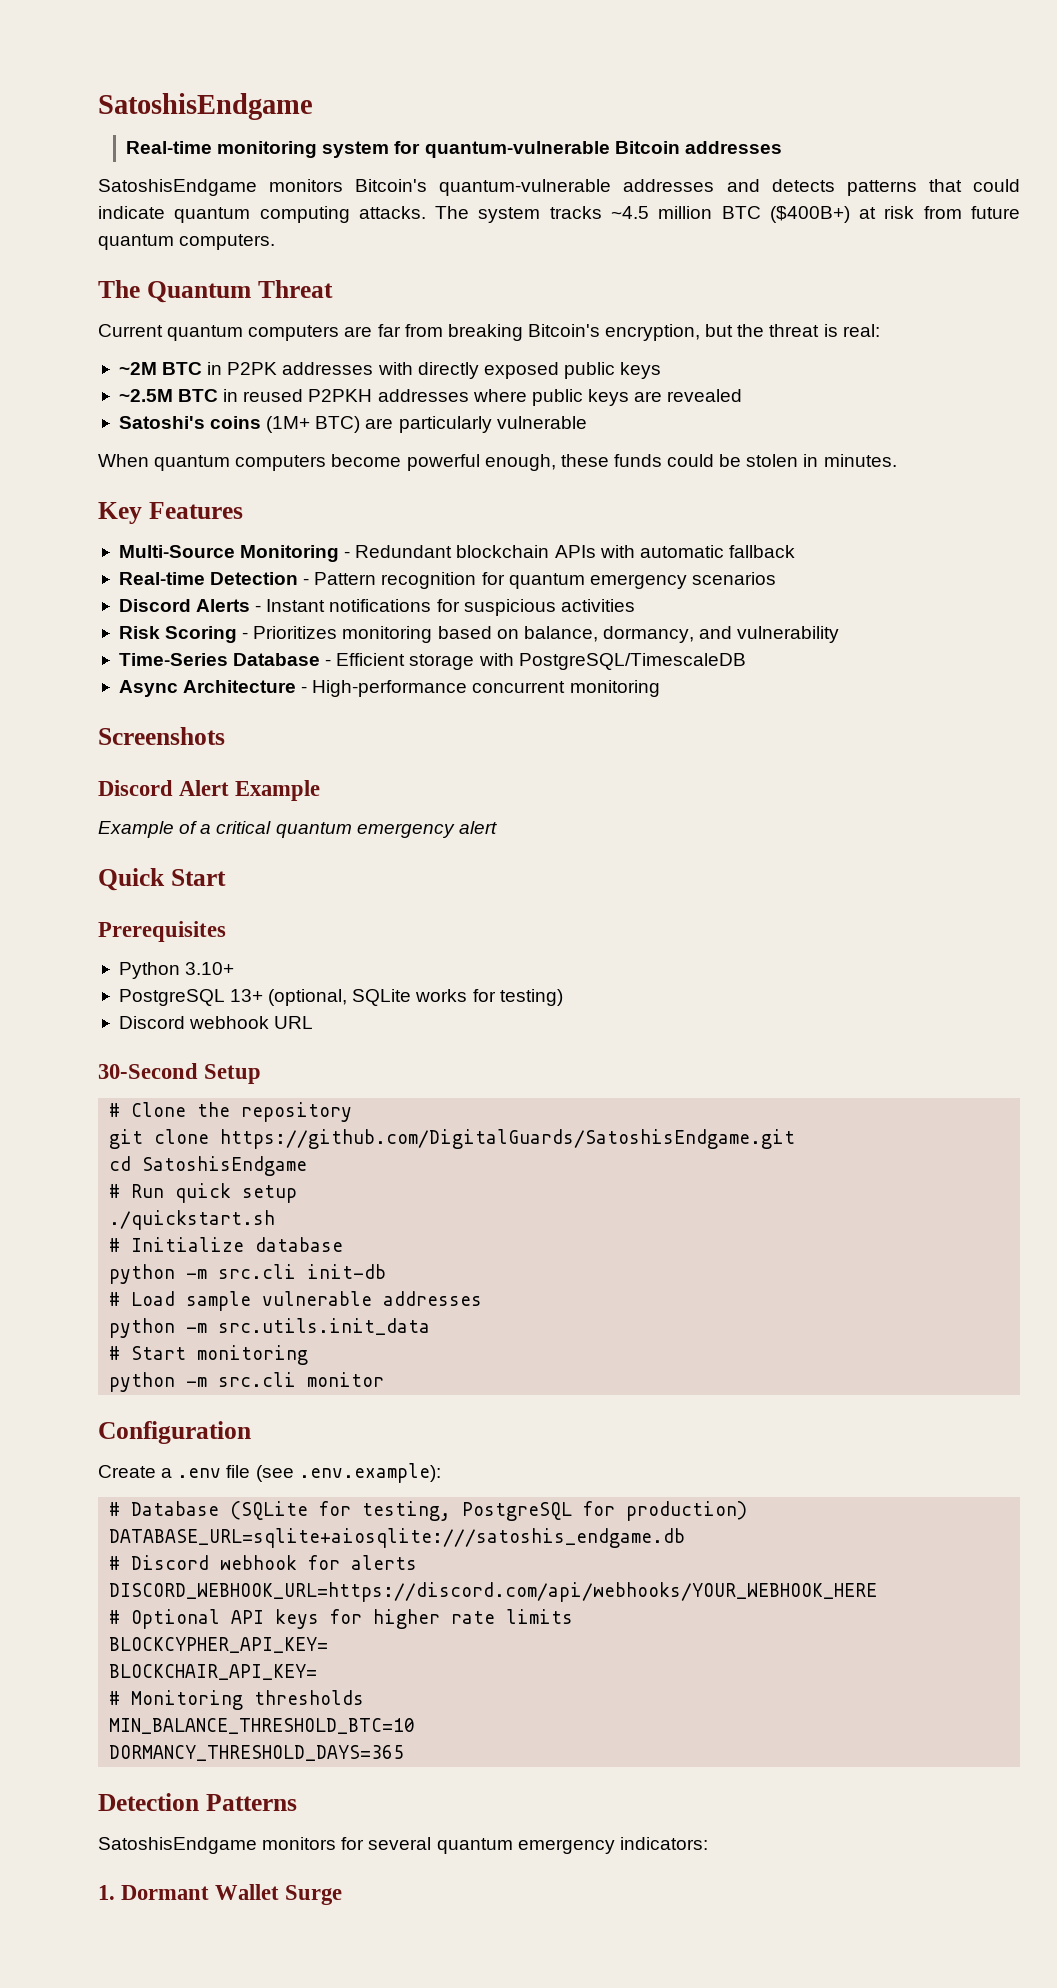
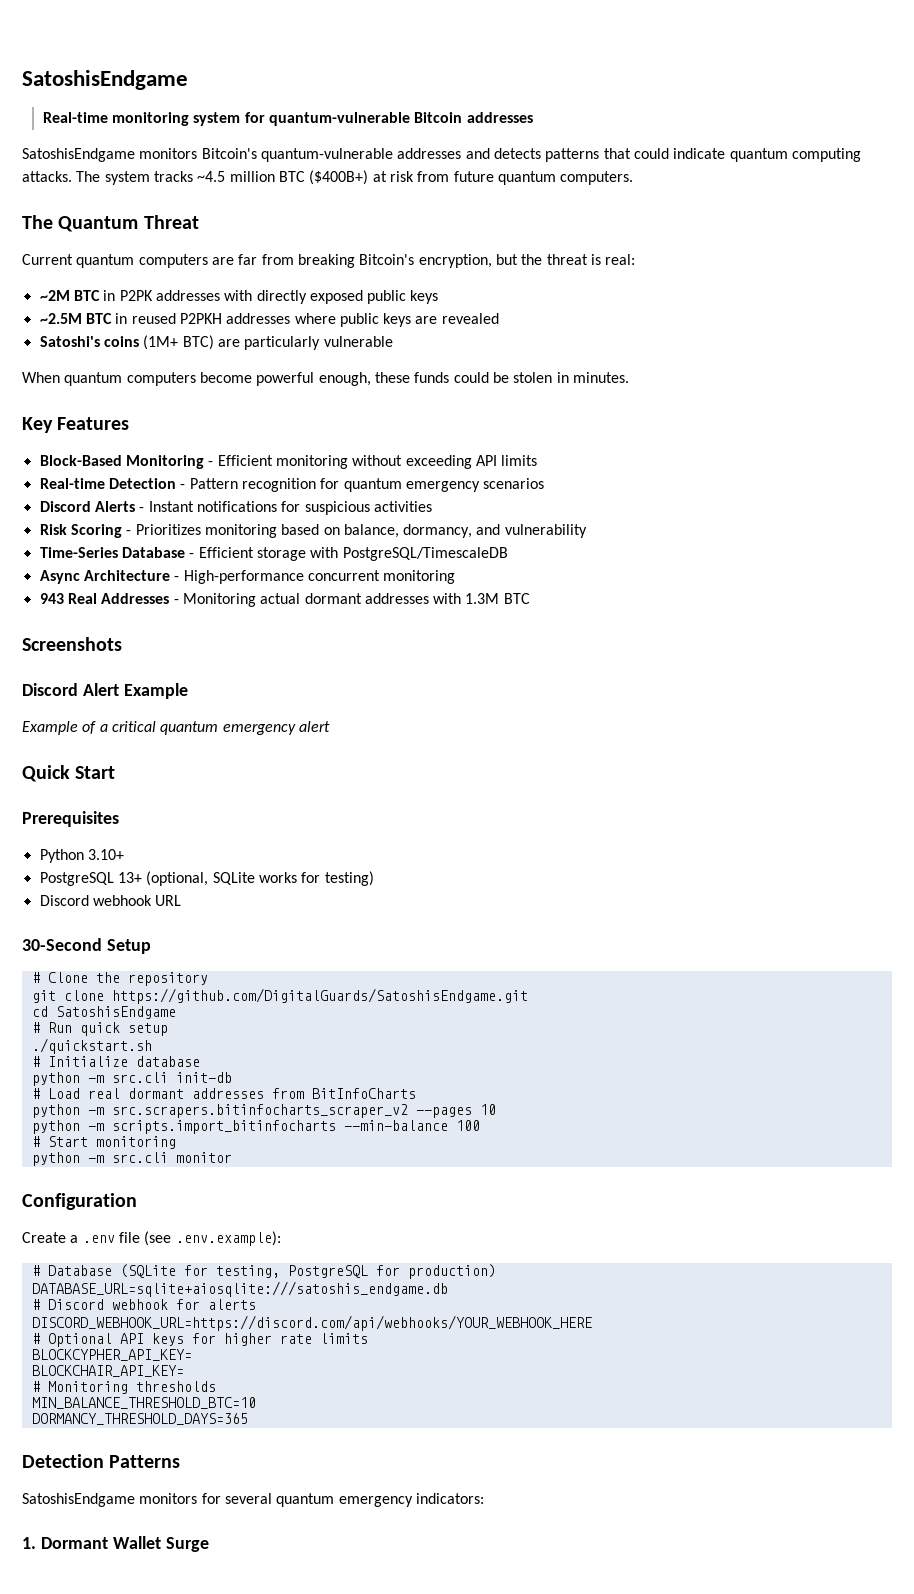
- Multi-Source Monitoring - Redundant blockchain APIs with automatic fallback
+ Block-Based Monitoring - Efficient monitoring without exceeding API limits
+ 943 Real Addresses - Monitoring actual dormant addresses with 1.3M BTC
- # Load sample vulnerable addresses
- python -m src.utils.init_data
+ # Load real dormant addresses from BitInfoCharts
+ python -m src.scrapers.bitinfocharts_scraper_v2 --pages 10
+ python -m scripts.import_bitinfocharts --min-balance 100

